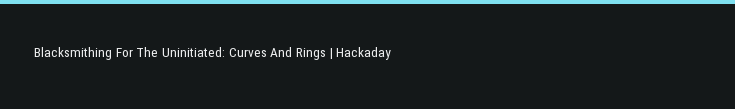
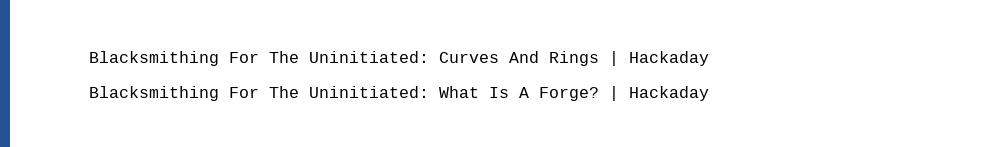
+ Blacksmithing For The Uninitiated: What Is A Forge? | Hackaday

